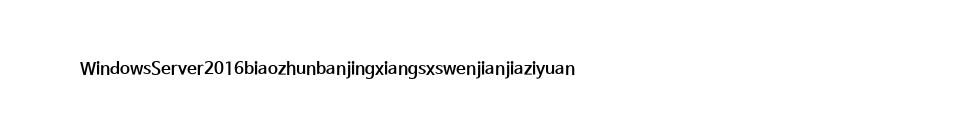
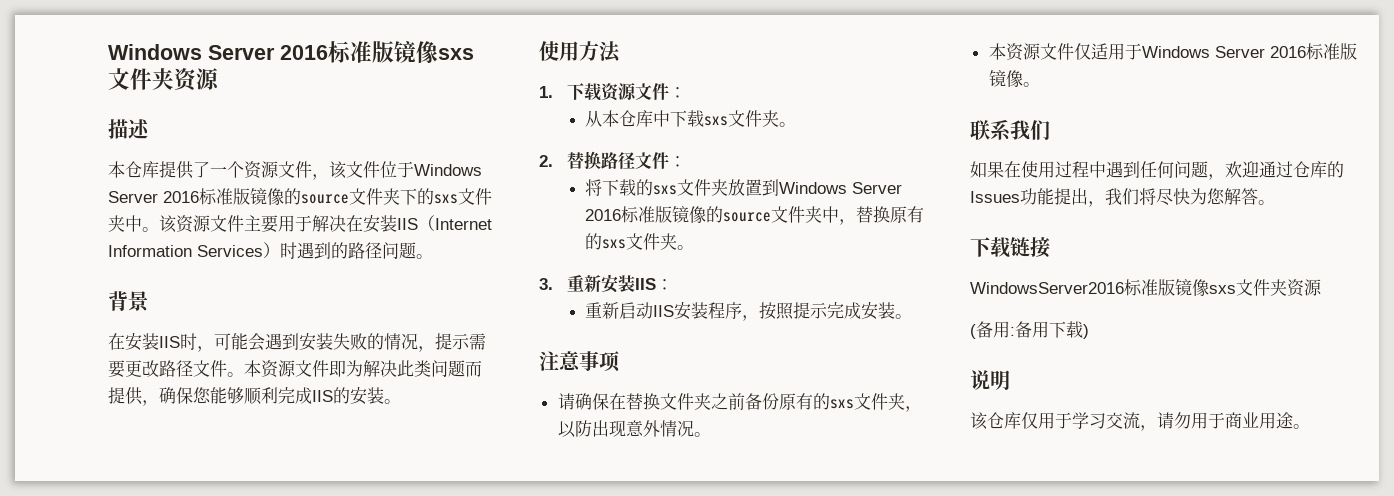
- WindowsServer2016biaozhunbanjingxiangsxswenjianjiaziyuan
+ Windows Server 2016标准版镜像sxs文件夹资源
+ 描述
+ 本仓库提供了一个资源文件，该文件位于Windows Server 2016标准版镜像的source文件夹下的sxs文件夹中。该资源文件主要用于解决在安装IIS（Internet Information Services）时遇到的路径问题。
+ 背景
+ 在安装IIS时，可能会遇到安装失败的情况，提示需要更改路径文件。本资源文件即为解决此类问题而提供，确保您能够顺利完成IIS的安装。
+ 使用方法
+ 1.下载资源文件：
+ 从本仓库中下载sxs文件夹。
+ 2.替换路径文件：
+ 将下载的sxs文件夹放置到Windows Server 2016标准版镜像的source文件夹中，替换原有的sxs文件夹。
+ 3.重新安装IIS：
+ 重新启动IIS安装程序，按照提示完成安装。
+ 注意事项
+ 请确保在替换文件夹之前备份原有的sxs文件夹，以防出现意外情况。
+ 本资源文件仅适用于Windows Server 2016标准版镜像。
+ 联系我们
+ 如果在使用过程中遇到任何问题，欢迎通过仓库的Issues功能提出，我们将尽快为您解答。
+ 下载链接
+ WindowsServer2016标准版镜像sxs文件夹资源
+ (备用:备用下载)
+ 说明
+ 该仓库仅用于学习交流，请勿用于商业用途。

